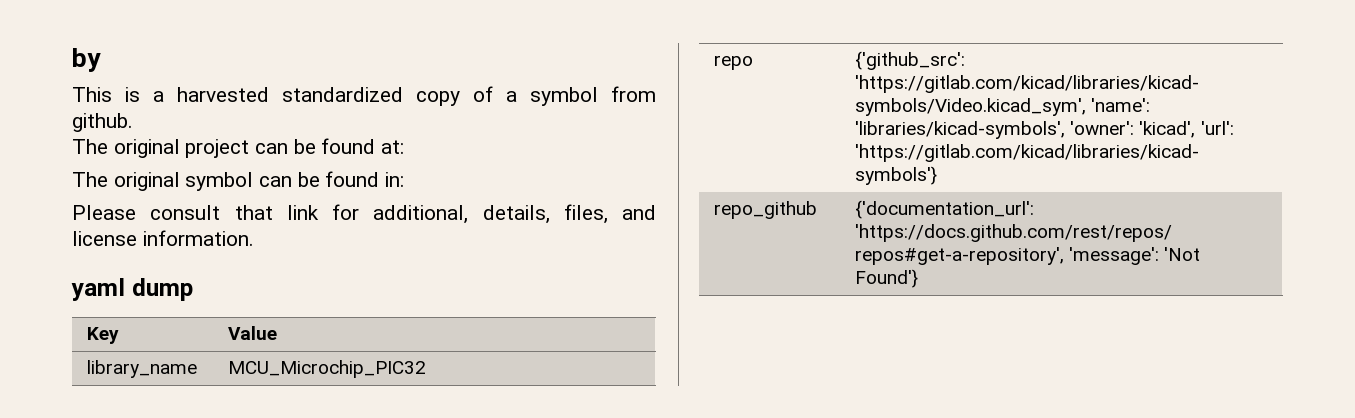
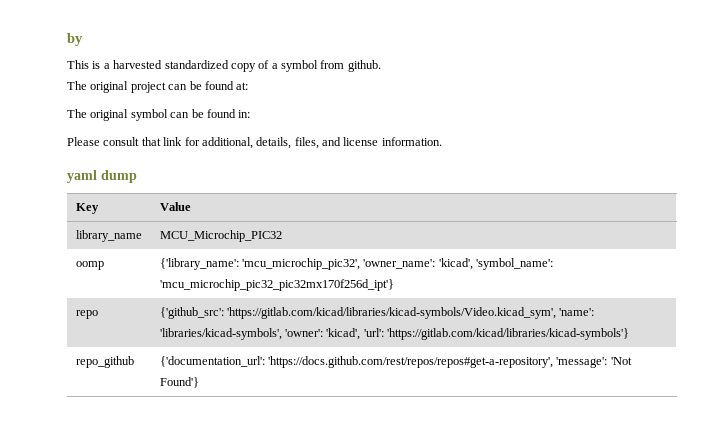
+ oomp | {'library_name': 'mcu_microchip_pic32', 'owner_name': 'kicad', 'symbol_name': 'mcu_microchip_pic32_pic32mx170f256d_ipt'}

